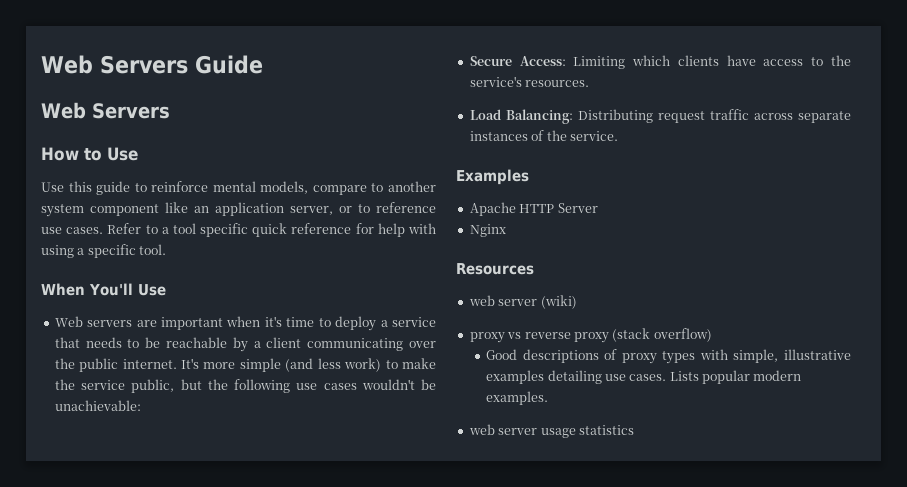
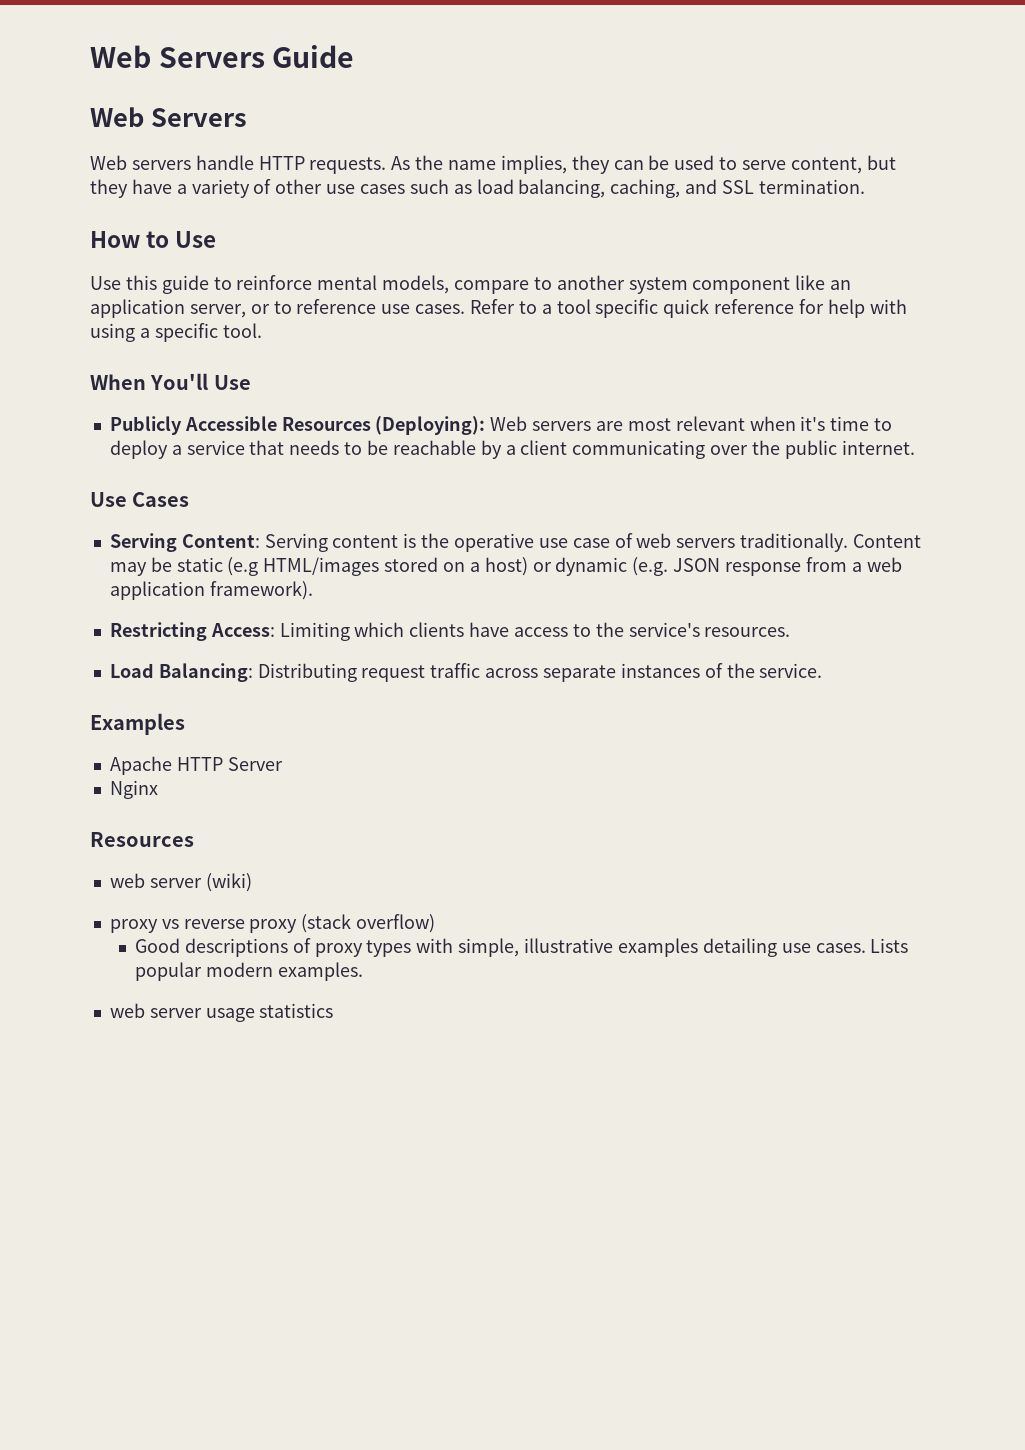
+ Web servers handle HTTP requests. As the name implies, they can be used to serve content, but they have a variety of other use cases such as load balancing, caching, and SSL termination.
- Web servers are important when it's time to deploy a service that needs to be reachable by a client communicating over the public internet. It's more simple (and less work) to make the service public, but the following use cases wouldn't be unachievable:
- Secure Access: Limiting which clients have access to the service's resources.
+ Publicly Accessible Resources (Deploying): Web servers are most relevant when it's time to deploy a service that needs to be reachable by a client communicating over the public internet.
+ Use Cases
+ Serving Content: Serving content is the operative use case of web servers traditionally. Content may be static (e.g HTML/images stored on a host) or dynamic (e.g. JSON response from a web application framework).
+ Restricting Access: Limiting which clients have access to the service's resources.

